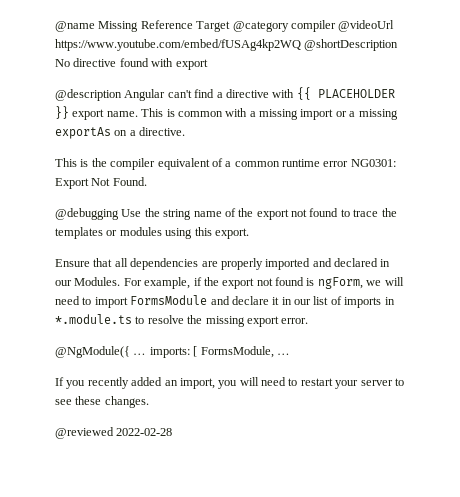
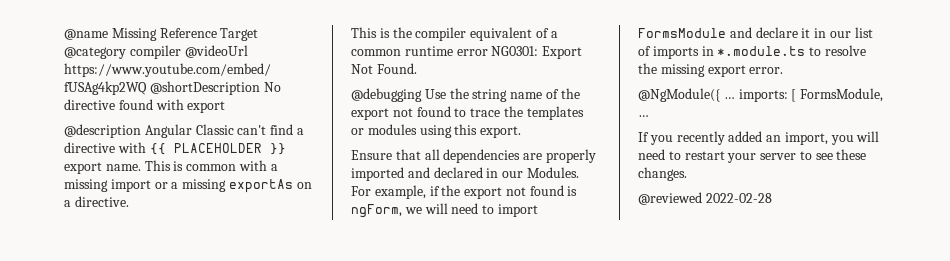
- @description Angular can't find a directive with {{ PLACEHOLDER }} export name.
+ @description Angular Classic can't find a directive with {{ PLACEHOLDER }} export name.

